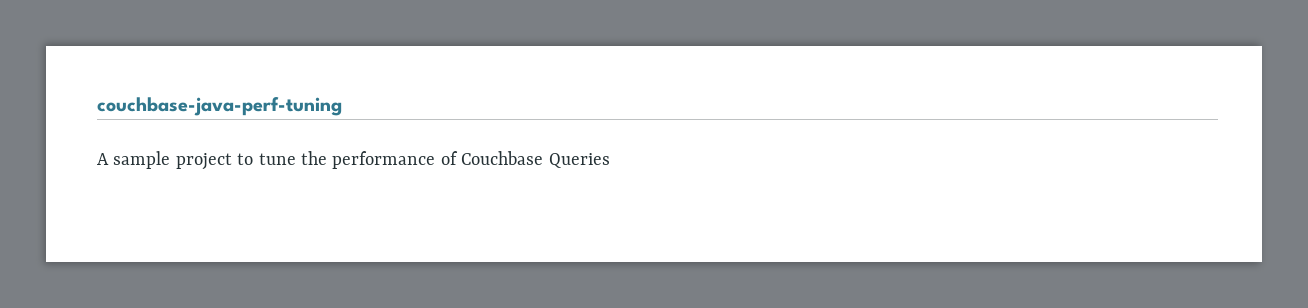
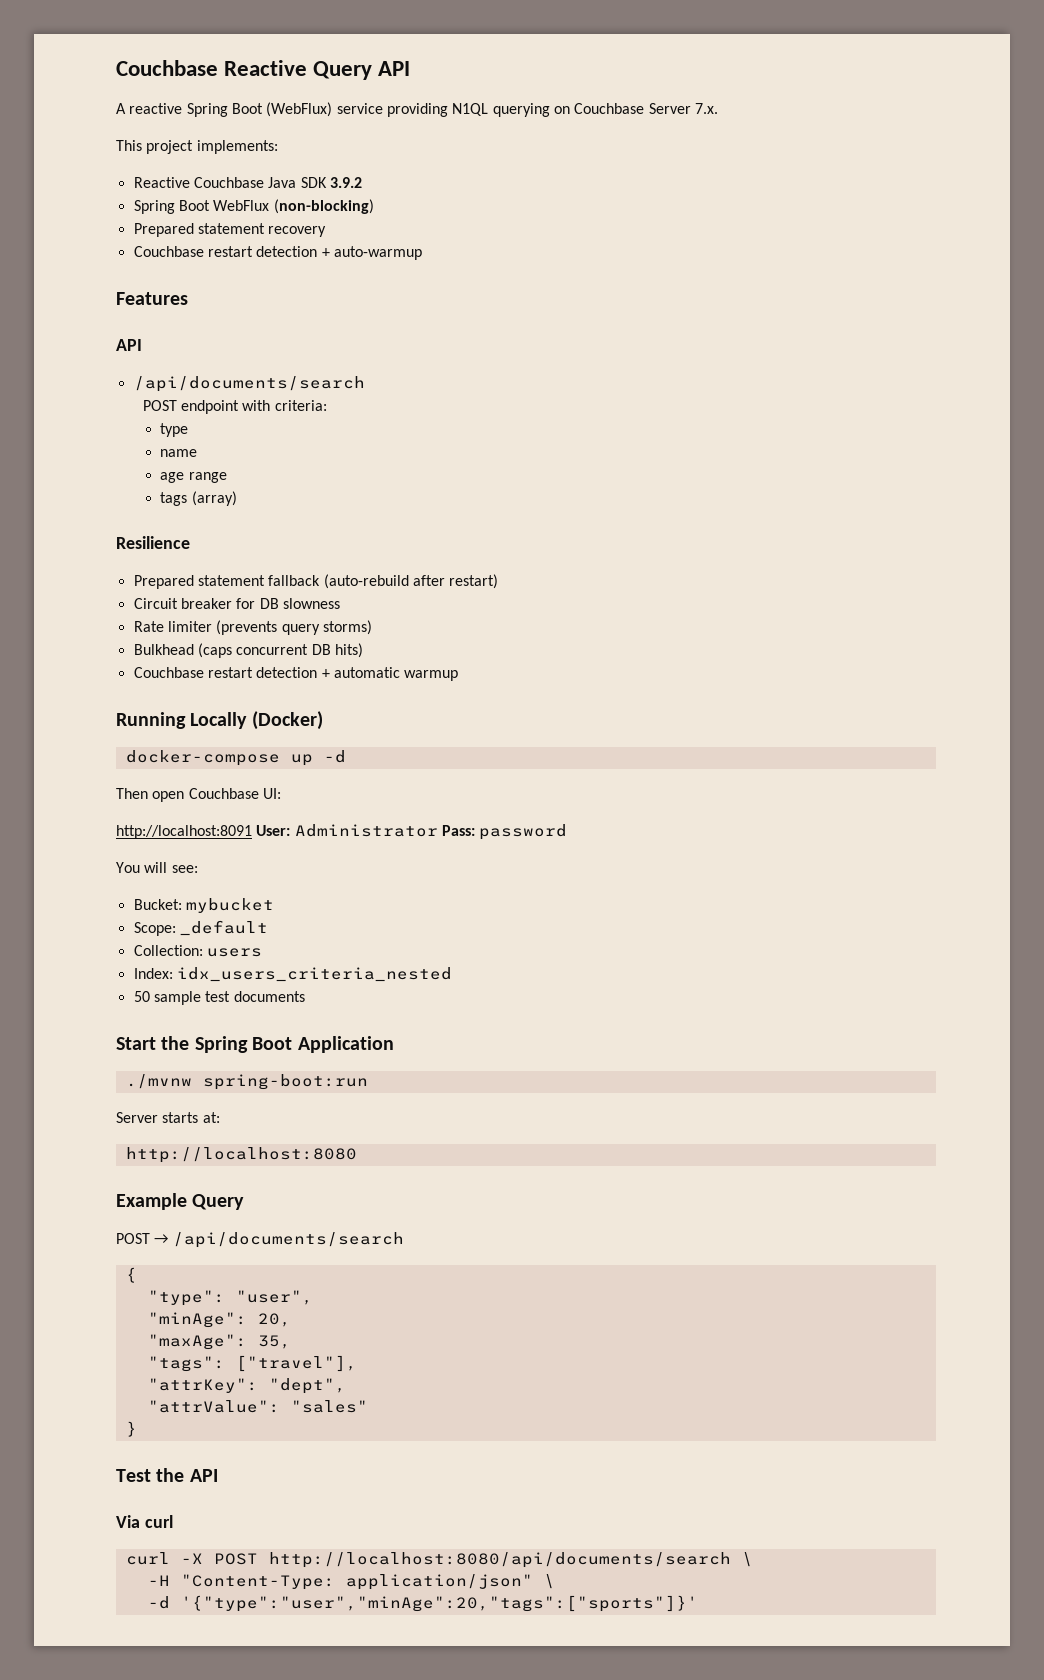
- couchbase-java-perf-tuning
- A sample project to tune the performance of Couchbase Queries
+ Couchbase Reactive Query API
+ A reactive Spring Boot (WebFlux) service providing N1QL querying on Couchbase Server 7.x.
+ This project implements:
+ Reactive Couchbase Java SDK 3.9.2
+ Spring Boot WebFlux (non-blocking)
+ Prepared statement recovery
+ Couchbase restart detection + auto-warmup
+ Features
+ API
+ /api/documents/search
+ POST endpoint with criteria:
+ type
+ name
+ age range
+ tags (array)
+ Resilience
+ Prepared statement fallback (auto-rebuild after restart)
+ Circuit breaker for DB slowness
+ Rate limiter (prevents query storms)
+ Bulkhead (caps concurrent DB hits)
+ Couchbase restart detection + automatic warmup
+ Running Locally (Docker)
+ docker-compose up -d
+ Then open Couchbase UI:
+ http://localhost:8091 User: Administrator Pass: password
+ You will see:
+ Bucket: mybucket
+ Scope: _default
+ Collection: users
+ Index: idx_users_criteria_nested
+ 50 sample test documents
+ Start the Spring Boot Application
+ ./mvnw spring-boot:run
+ Server starts at:
+ http://localhost:8080
+ Example Query
+ POST → /api/documents/search
+ {
+ "type": "user",
+ "minAge": 20,
+ "maxAge": 35,
+ "tags": ["travel"],
+ "attrKey": "dept",
+ "attrValue": "sales"
+ }
+ Test the API
+ Via curl
+ curl -X POST http://localhost:8080/api/documents/search \
+ -H "Content-Type: application/json" \
+ -d '{"type":"user","minAge":20,"tags":["sports"]}'

